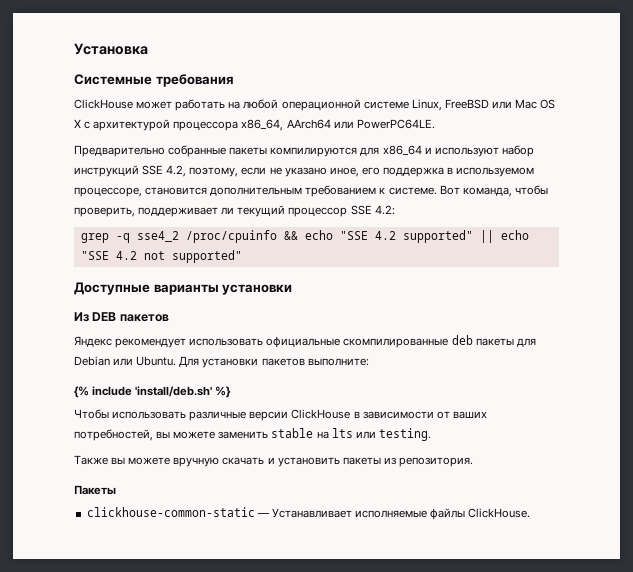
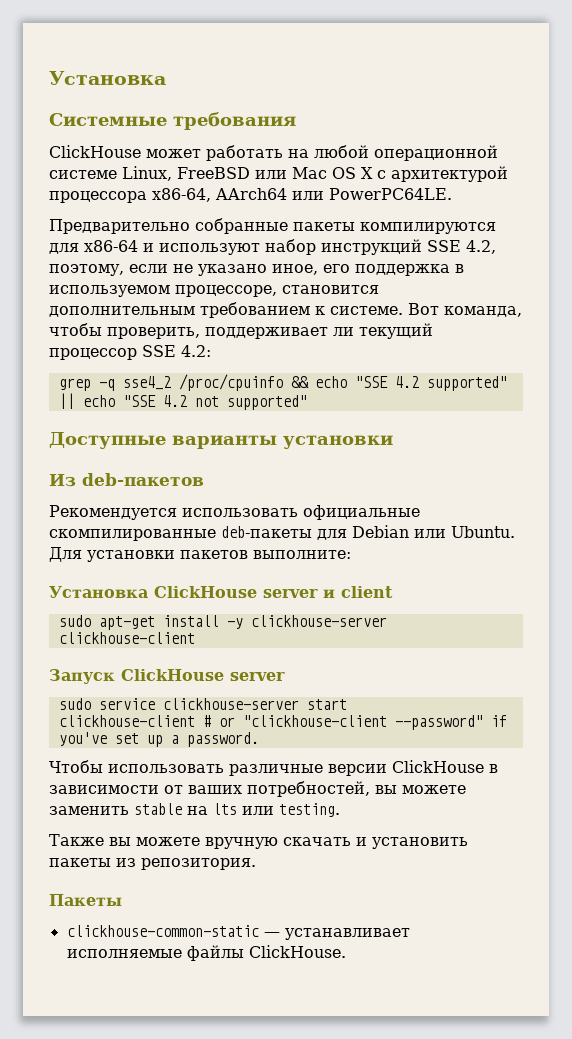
- ClickHouse может работать на любой операционной системе Linux, FreeBSD или Mac OS X с архитектурой процессора x86_64, AArch64 или PowerPC64LE.
+ ClickHouse может работать на любой операционной системе Linux, FreeBSD или Mac OS X с архитектурой процессора x86-64, AArch64 или PowerPC64LE.
- Предварительно собранные пакеты компилируются для x86_64 и используют набор инструкций SSE 4.2, поэтому, если не указано иное, его поддержка в используемом процессоре, становится дополнительным требованием к системе.
+ Предварительно собранные пакеты компилируются для x86-64 и используют набор инструкций SSE 4.2, поэтому, если не указано иное, его поддержка в используемом процессоре, становится дополнительным требованием к системе.
- Из DEB пакетов
- Яндекс рекомендует использовать официальные скомпилированные deb пакеты для Debian или Ubuntu.
+ Из deb-пакетов
+ Рекомендуется использовать официальные скомпилированные deb-пакеты для Debian или Ubuntu.
- {% include 'install/deb.sh' %}
+ Установка ClickHouse server и client
+ sudo apt-get install -y clickhouse-server clickhouse-client
+ Запуск ClickHouse server
+ sudo service clickhouse-server start
+ clickhouse-client # or "clickhouse-client --password" if you've set up a password.
- clickhouse-common-static — Устанавливает исполняемые файлы ClickHouse.
+ clickhouse-common-static — устанавливает исполняемые файлы ClickHouse.

